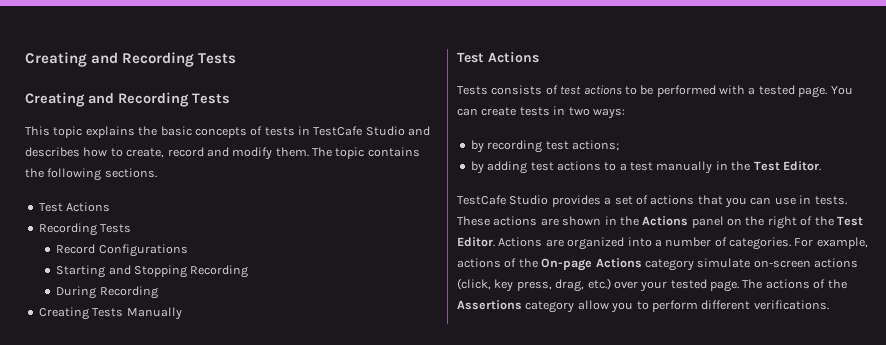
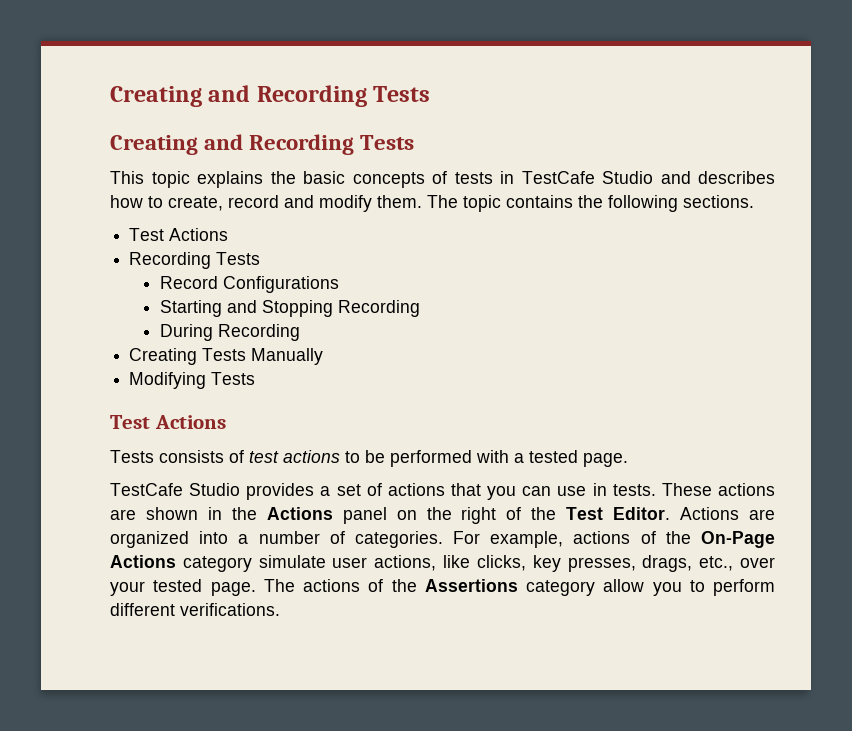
+ Modifying Tests
- You can create tests in two ways:
- by recording test actions;
- by adding test actions to a test manually in the Test Editor.
- For example, actions of the On-page Actions category simulate on-screen actions (click, key press, drag, etc.) over your tested page.
+ For example, actions of the On-Page Actions category simulate user actions, like clicks, key presses, drags, etc., over your tested page.

